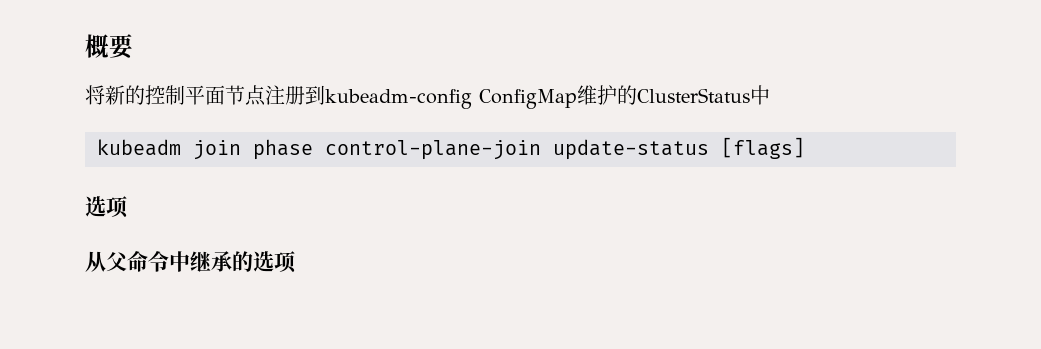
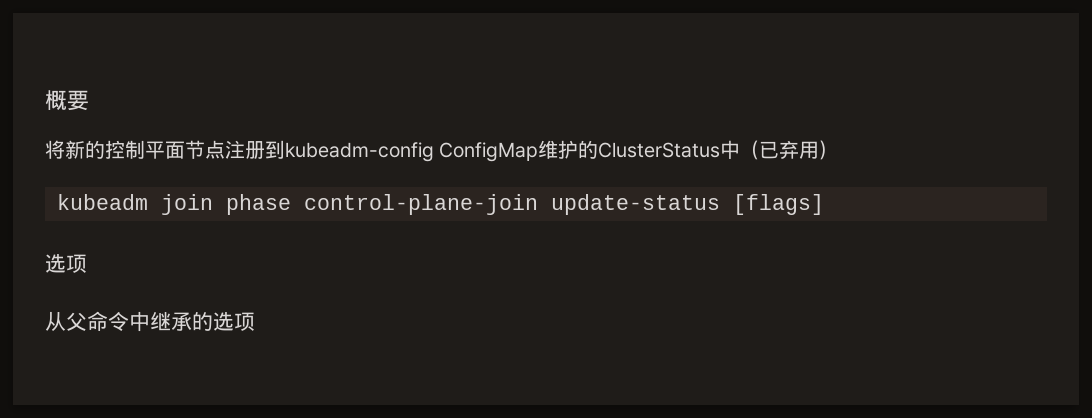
- 将新的控制平面节点注册到kubeadm-config ConfigMap维护的ClusterStatus中
+ 将新的控制平面节点注册到kubeadm-config ConfigMap维护的ClusterStatus中（已弃用）

